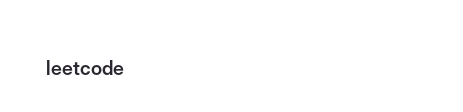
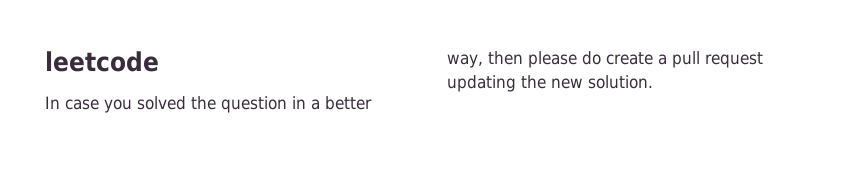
+ In case you solved the question in a better way, then please do create a pull request updating the new solution.

